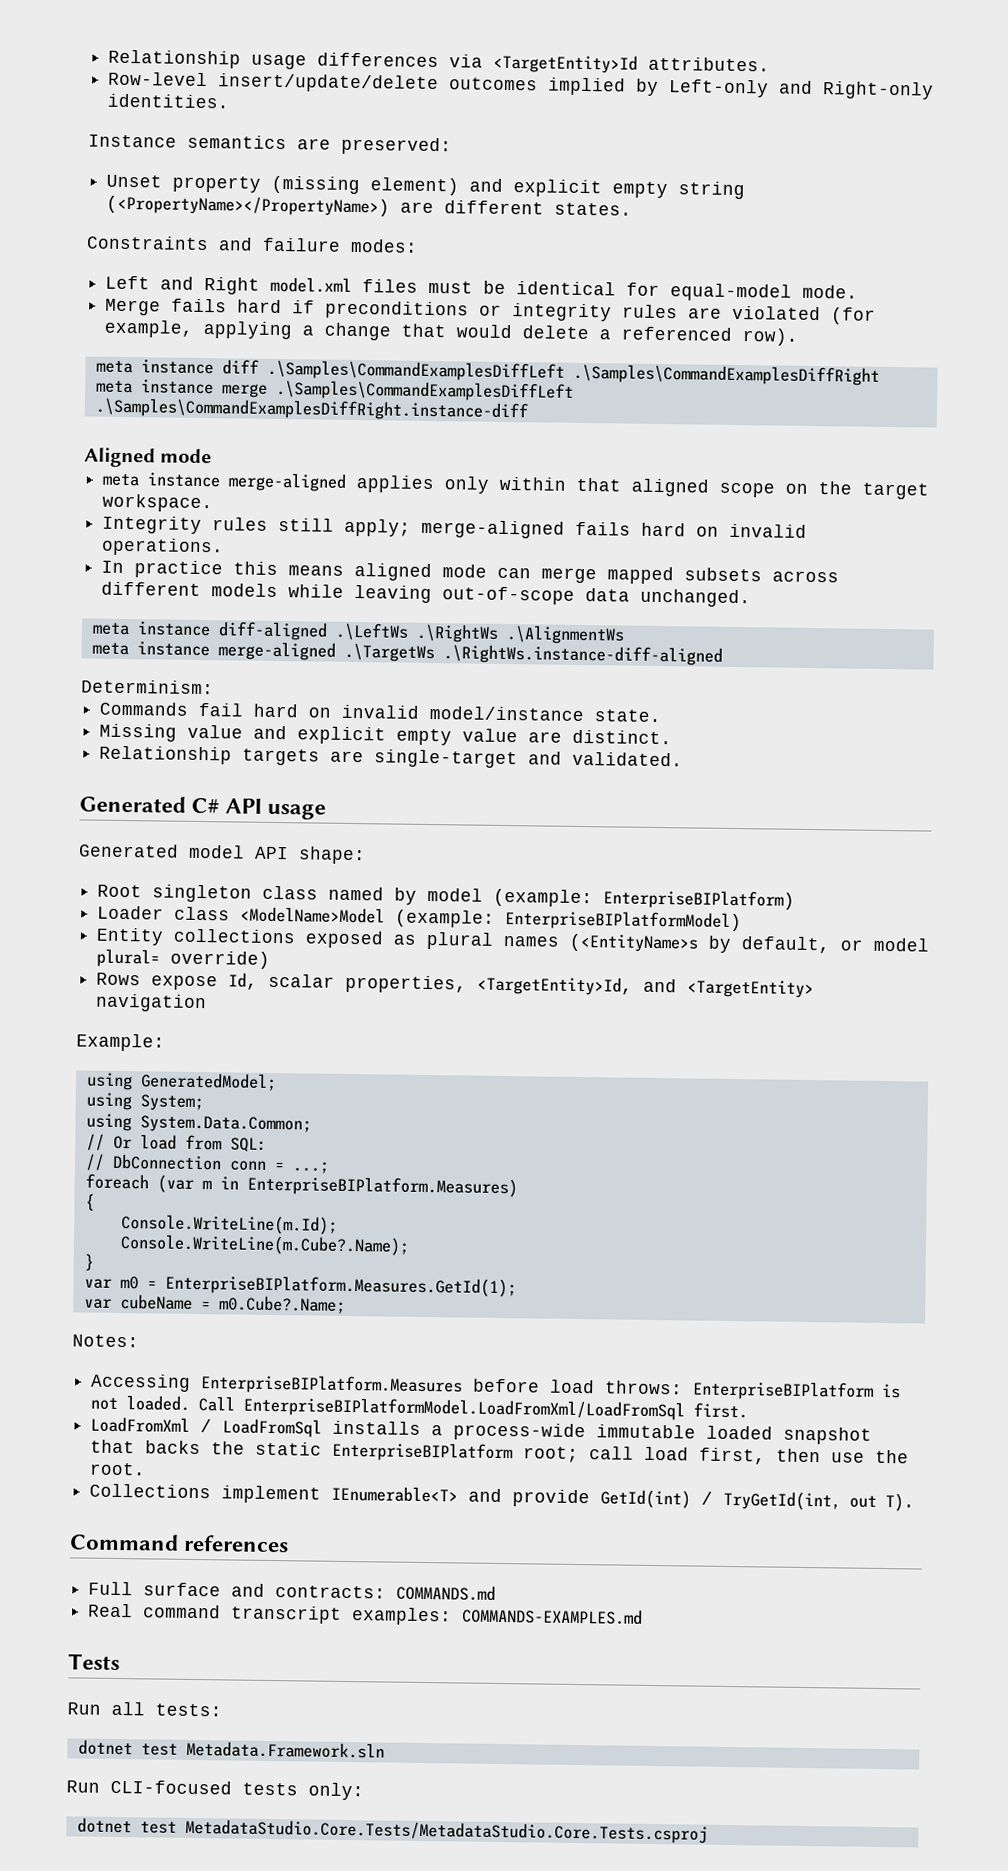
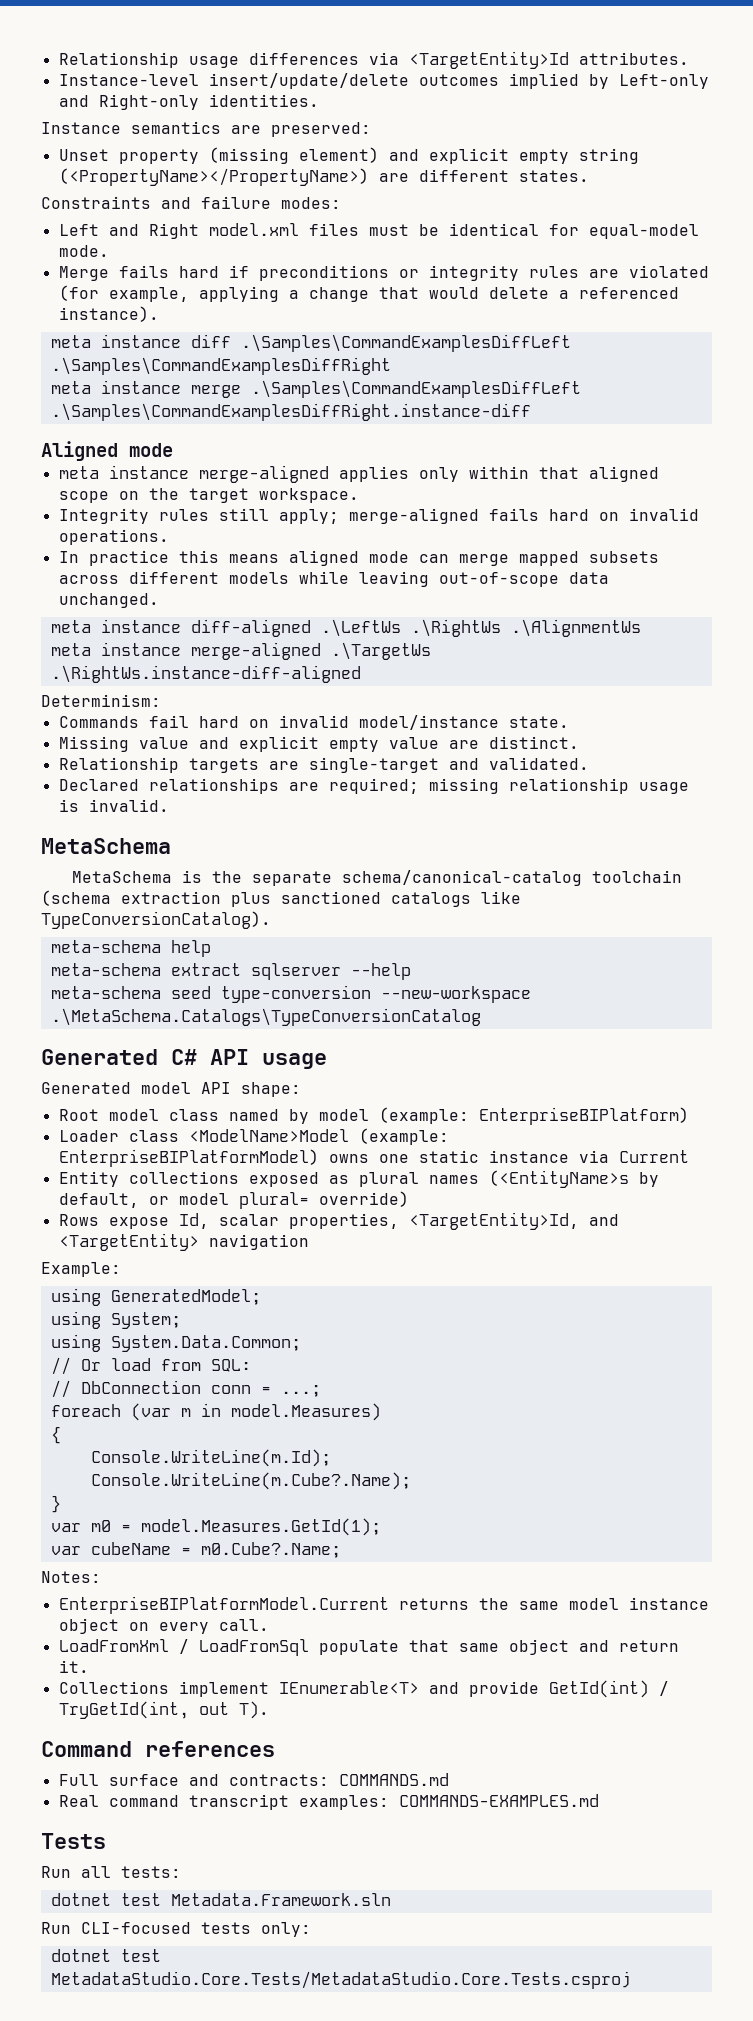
- Row-level insert/update/delete outcomes implied by Left-only and Right-only identities.
+ Instance-level insert/update/delete outcomes implied by Left-only and Right-only identities.
- Merge fails hard if preconditions or integrity rules are violated (for example, applying a change that would delete a referenced row).
+ Merge fails hard if preconditions or integrity rules are violated (for example, applying a change that would delete a referenced instance).
+ Declared relationships are required; missing relationship usage is invalid.
+ MetaSchema
+ MetaSchema is the separate schema/canonical-catalog toolchain (schema extraction plus sanctioned catalogs like TypeConversionCatalog).
+ meta-schema help
+ meta-schema extract sqlserver --help
+ meta-schema seed type-conversion --new-workspace .\MetaSchema.Catalogs\TypeConversionCatalog
- Root singleton class named by model (example: EnterpriseBIPlatform)
+ Root model class named by model (example: EnterpriseBIPlatform)
- Loader class <ModelName>Model (example: EnterpriseBIPlatformModel)
+ Loader class <ModelName>Model (example: EnterpriseBIPlatformModel) owns one static instance via Current
- foreach (var m in EnterpriseBIPlatform.Measures)
+ foreach (var m in model.Measures)
- var m0 = EnterpriseBIPlatform.Measures.GetId(1);
+ var m0 = model.Measures.GetId(1);
- Accessing EnterpriseBIPlatform.Measures before load throws: EnterpriseBIPlatform is not loaded. Call EnterpriseBIPlatformModel.LoadFromXml/LoadFromSql first.
- LoadFromXml / LoadFromSql installs a process-wide immutable loaded snapshot that backs the static EnterpriseBIPlatform root; call load first, then use the root.
+ EnterpriseBIPlatformModel.Current returns the same model instance object on every call.
+ LoadFromXml / LoadFromSql populate that same object and return it.

